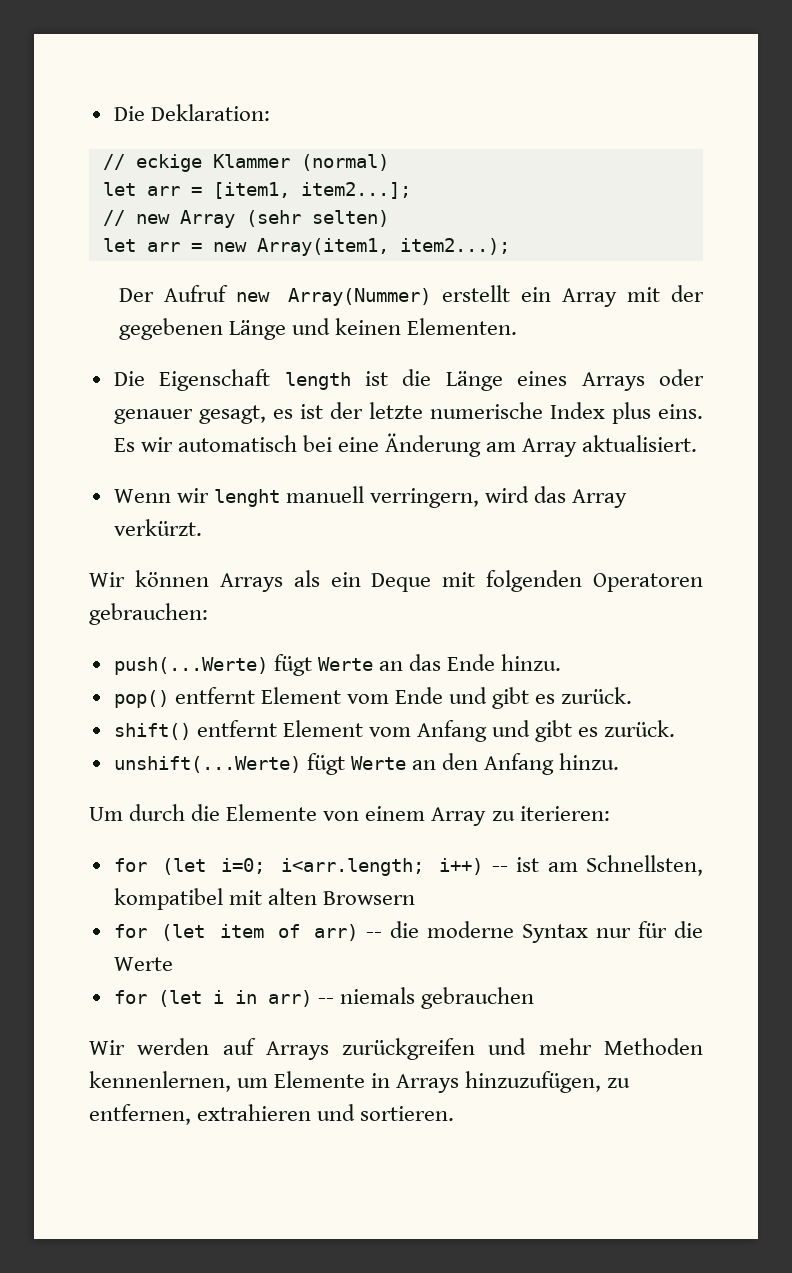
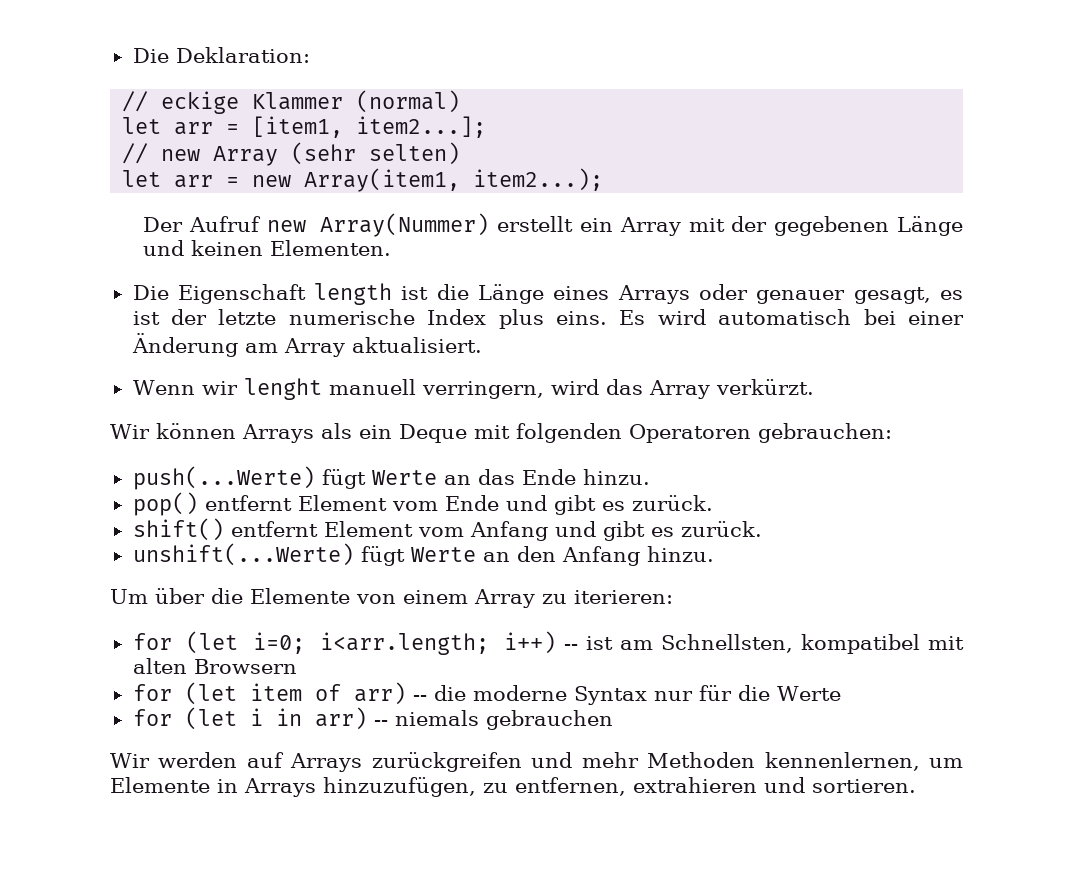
- Es wir automatisch bei eine Änderung am Array aktualisiert.
+ Es wird automatisch bei einer Änderung am Array aktualisiert.
- Um durch die Elemente von einem Array zu iterieren:
+ Um über die Elemente von einem Array zu iterieren:

